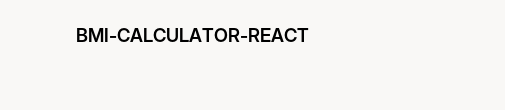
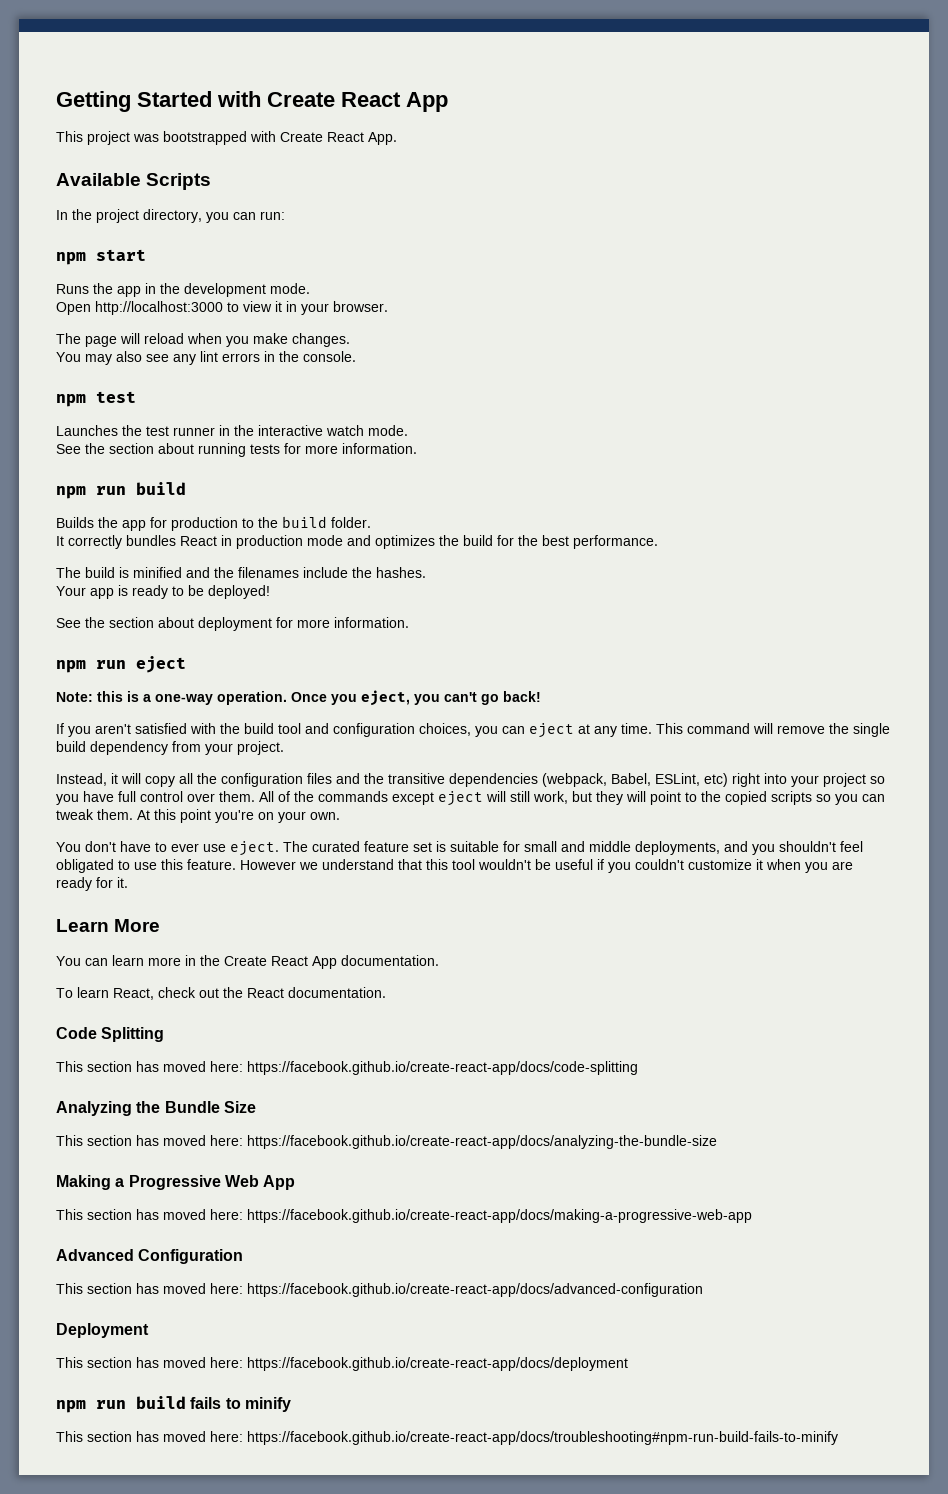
- BMI-CALCULATOR-REACT
+ Getting Started with Create React App
+ This project was bootstrapped with Create React App.
+ Available Scripts
+ In the project directory, you can run:
+ npm start
+ Runs the app in the development mode.
+ Open http://localhost:3000 to view it in your browser.
+ The page will reload when you make changes.
+ You may also see any lint errors in the console.
+ npm test
+ Launches the test runner in the interactive watch mode.
+ See the section about running tests for more information.
+ npm run build
+ Builds the app for production to the build folder.
+ It correctly bundles React in production mode and optimizes the build for the best performance.
+ The build is minified and the filenames include the hashes.
+ Your app is ready to be deployed!
+ See the section about deployment for more information.
+ npm run eject
+ Note: this is a one-way operation. Once you eject, you can't go back!
+ If you aren't satisfied with the build tool and configuration choices, you can eject at any time. This command will remove the single build dependency from your project.
+ Instead, it will copy all the configuration files and the transitive dependencies (webpack, Babel, ESLint, etc) right into your project so you have full control over them. All of the commands except eject will still work, but they will point to the copied scripts so you can tweak them. At this point you're on your own.
+ You don't have to ever use eject. The curated feature set is suitable for small and middle deployments, and you shouldn't feel obligated to use this feature. However we understand that this tool wouldn't be useful if you couldn't customize it when you are ready for it.
+ Learn More
+ You can learn more in the Create React App documentation.
+ To learn React, check out the React documentation.
+ Code Splitting
+ This section has moved here: https://facebook.github.io/create-react-app/docs/code-splitting
+ Analyzing the Bundle Size
+ This section has moved here: https://facebook.github.io/create-react-app/docs/analyzing-the-bundle-size
+ Making a Progressive Web App
+ This section has moved here: https://facebook.github.io/create-react-app/docs/making-a-progressive-web-app
+ Advanced Configuration
+ This section has moved here: https://facebook.github.io/create-react-app/docs/advanced-configuration
+ Deployment
+ This section has moved here: https://facebook.github.io/create-react-app/docs/deployment
+ npm run build fails to minify
+ This section has moved here: https://facebook.github.io/create-react-app/docs/troubleshooting#npm-run-build-fails-to-minify

